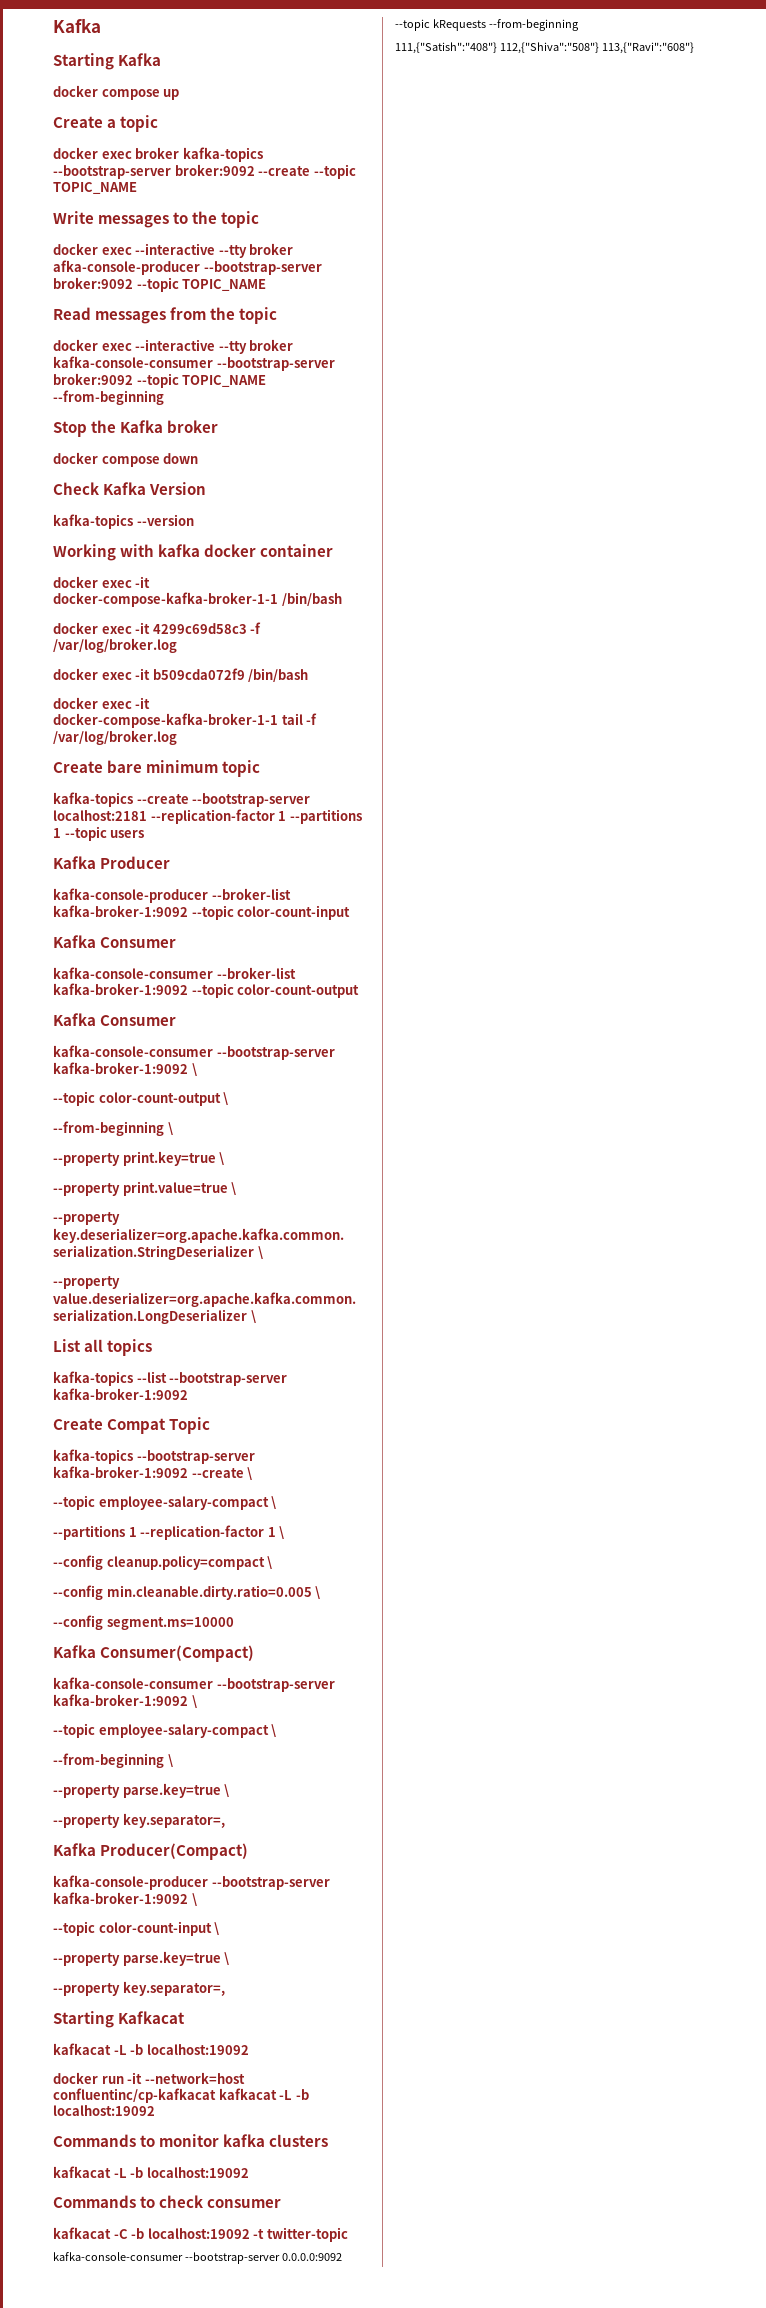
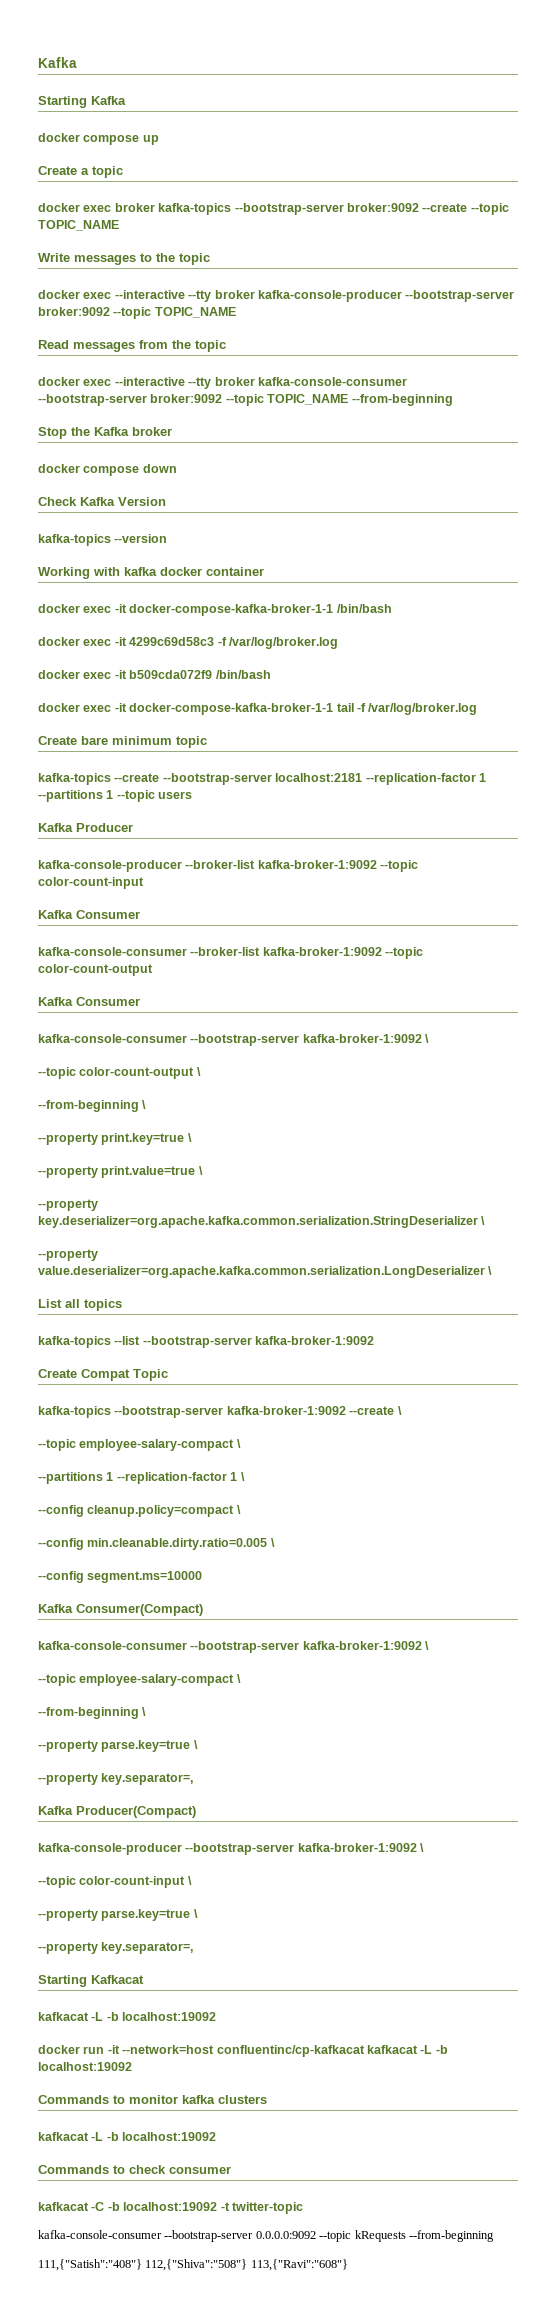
- docker exec --interactive --tty broker afka-console-producer --bootstrap-server broker:9092 --topic TOPIC_NAME
+ docker exec --interactive --tty broker kafka-console-producer --bootstrap-server broker:9092 --topic TOPIC_NAME

